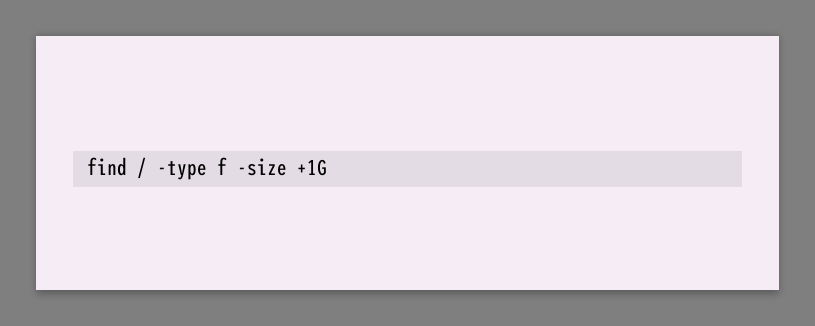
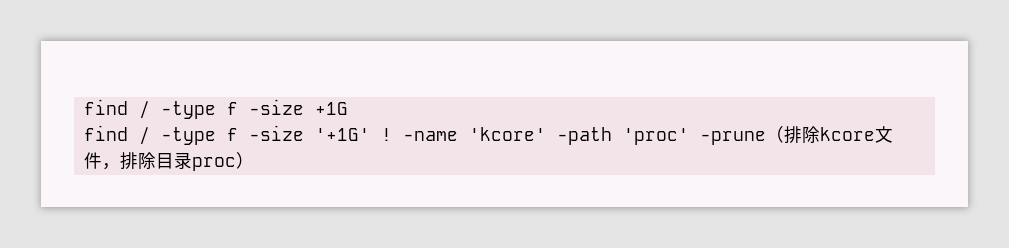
+ find / -type f -size '+1G' ! -name 'kcore' -path 'proc' -prune（排除kcore文件，排除目录proc）

